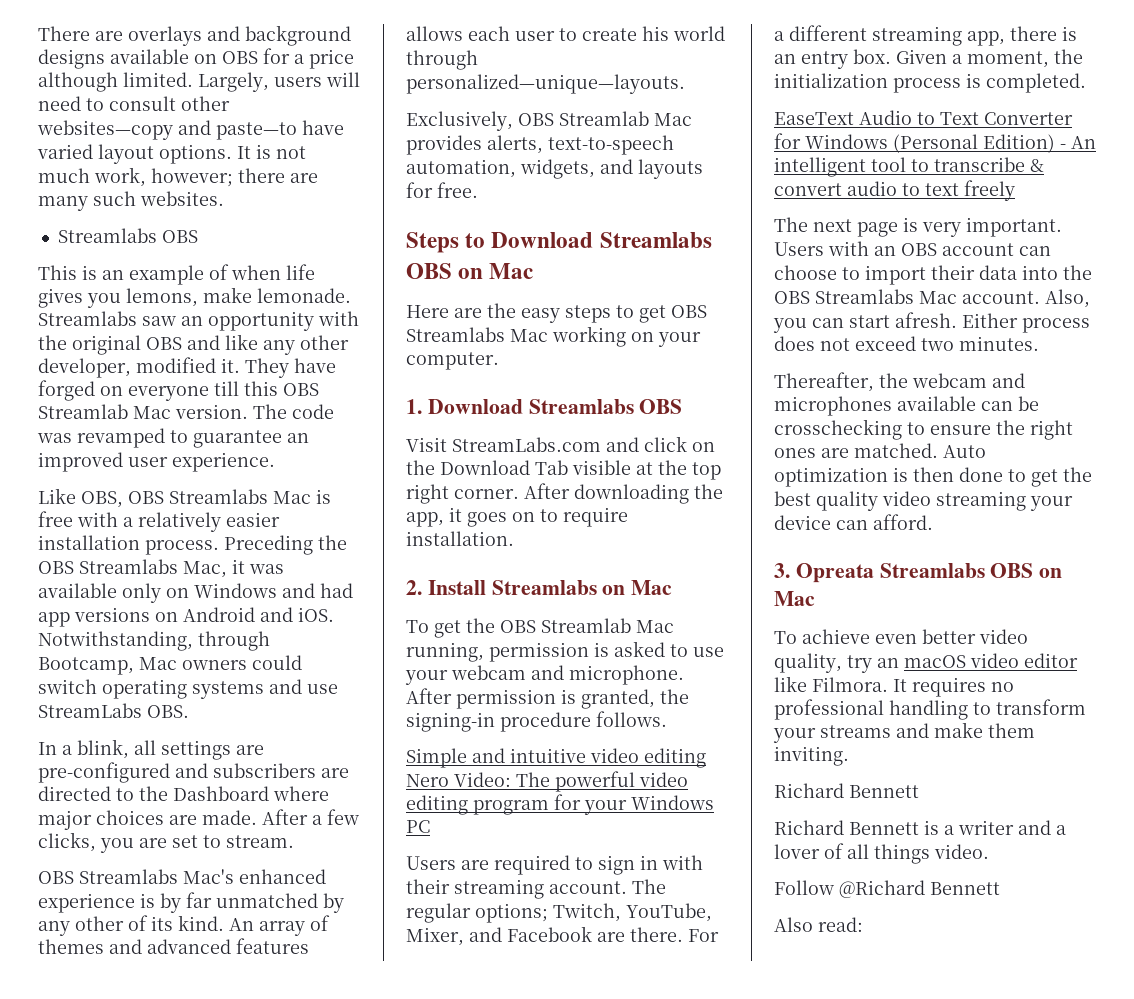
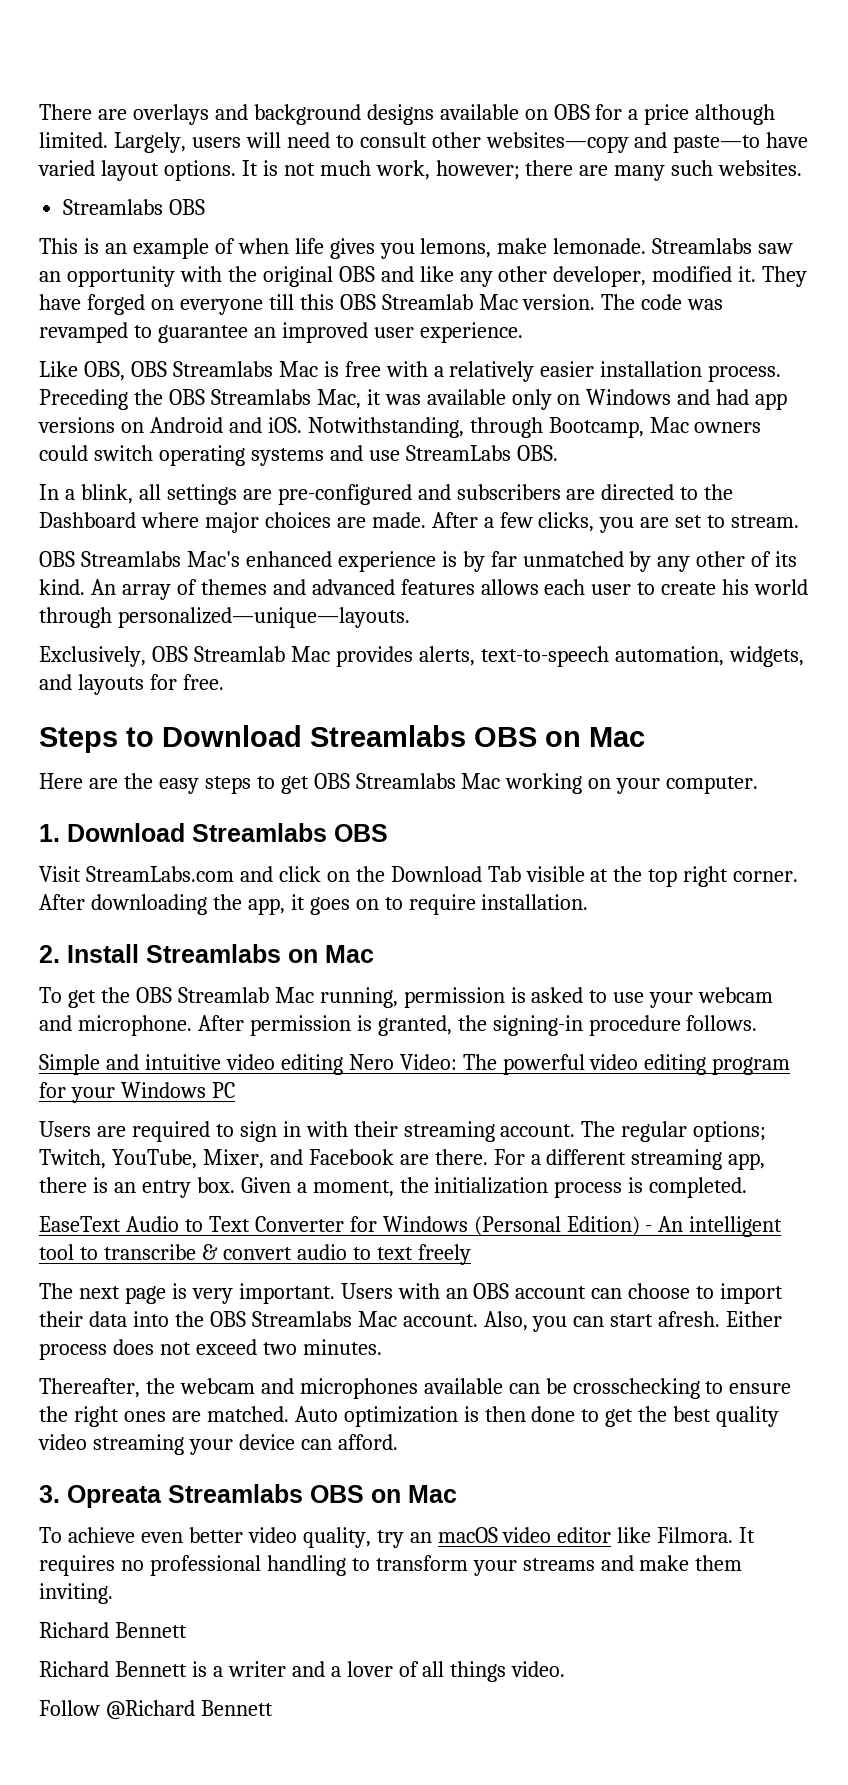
- Also read:

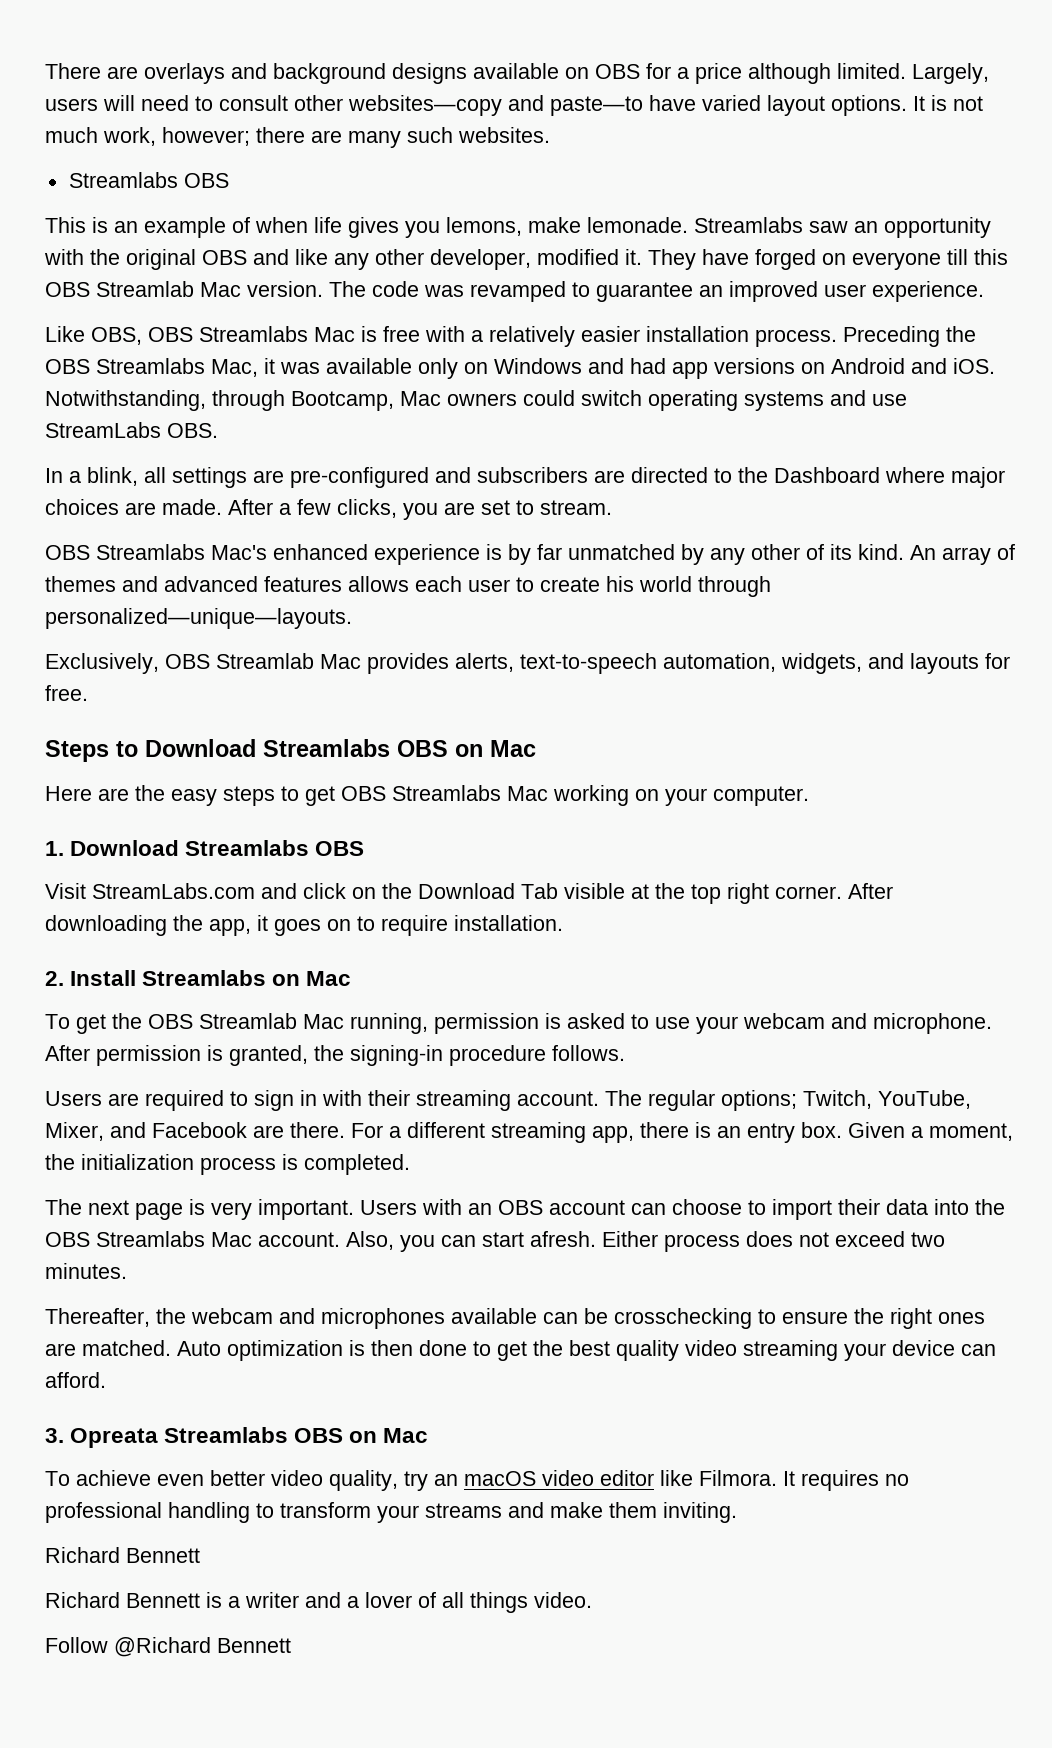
- Simple and intuitive video editing Nero Video: The powerful video editing program for your Windows PC
- EaseText Audio to Text Converter for Windows (Personal Edition) - An intelligent tool to transcribe & convert audio to text freely

